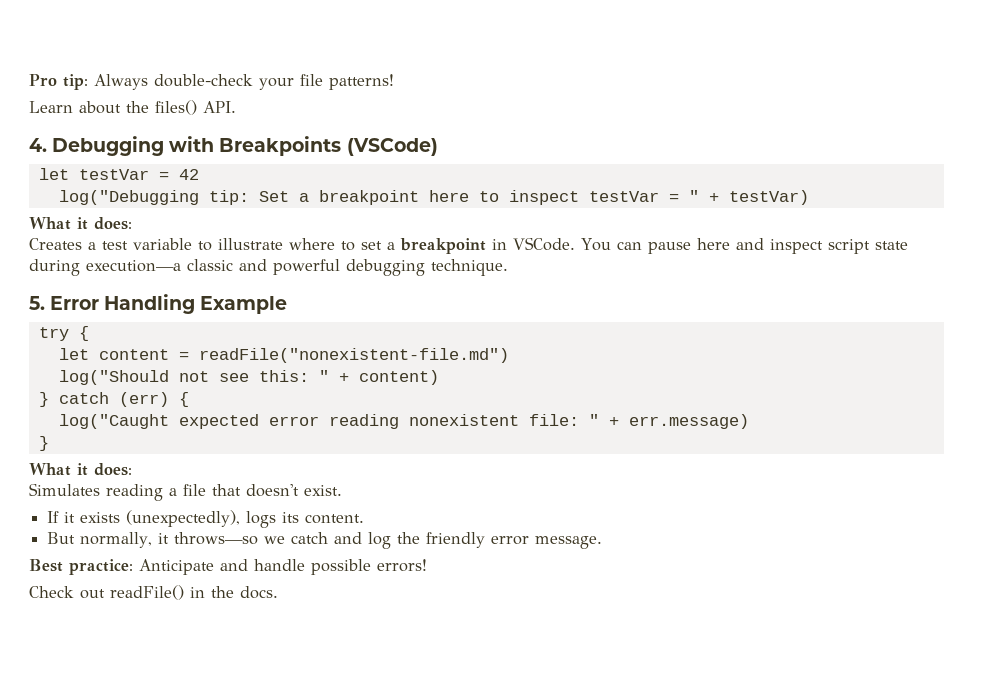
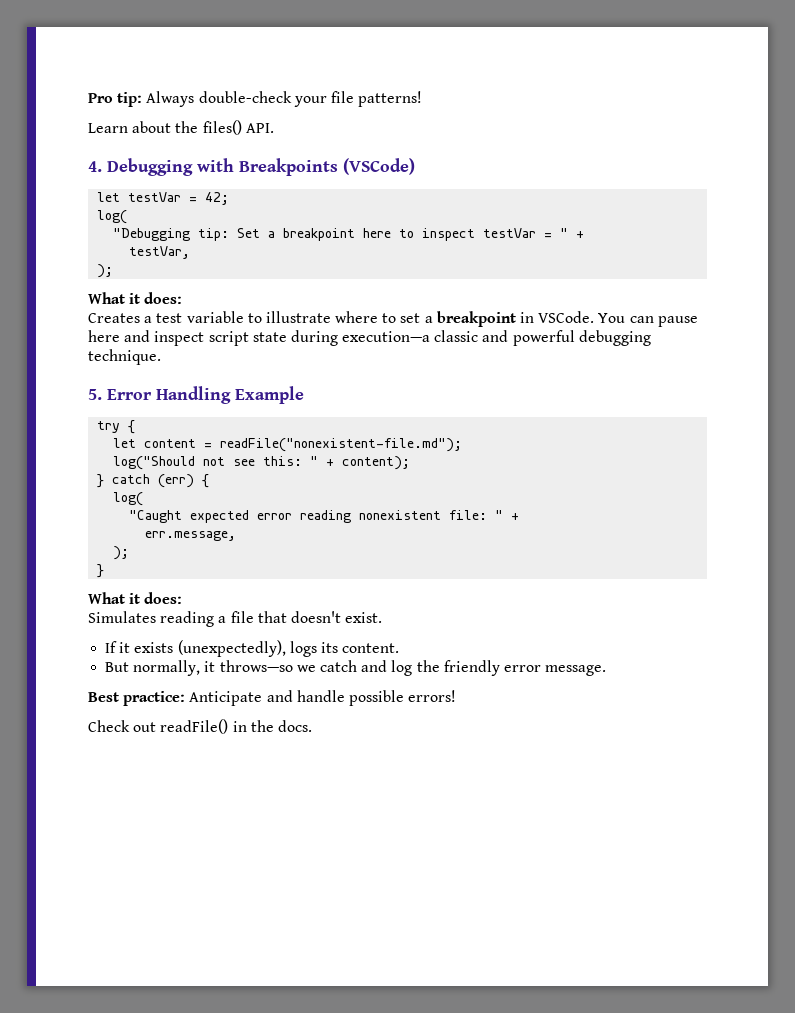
- let testVar = 42
- log("Debugging tip: Set a breakpoint here to inspect testVar = " + testVar)
+ let testVar = 42;
+ log(
+ "Debugging tip: Set a breakpoint here to inspect testVar = " +
+ testVar,
+ );
- let content = readFile("nonexistent-file.md")
+ let content = readFile("nonexistent-file.md");
- log("Should not see this: " + content)
+ log("Should not see this: " + content);
  } catch (err) {
- log("Caught expected error reading nonexistent file: " + err.message)
+ log(
+ "Caught expected error reading nonexistent file: " +
+ err.message,
+ );

